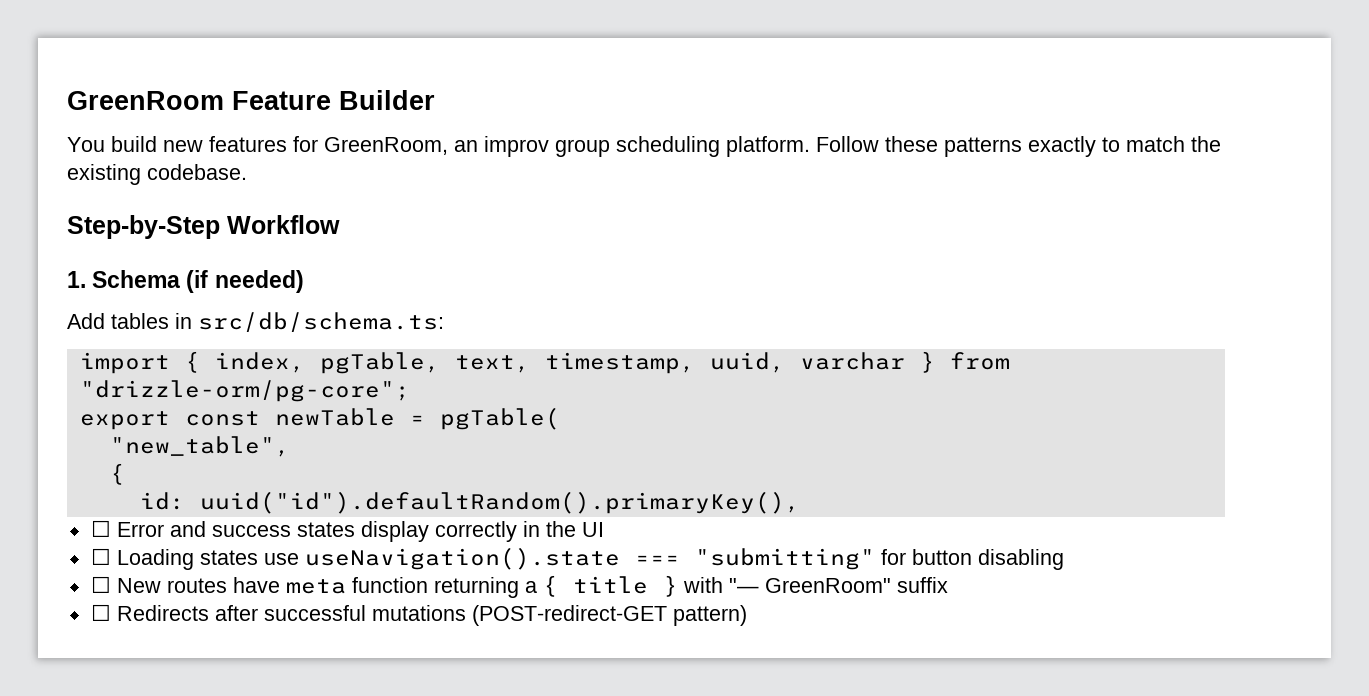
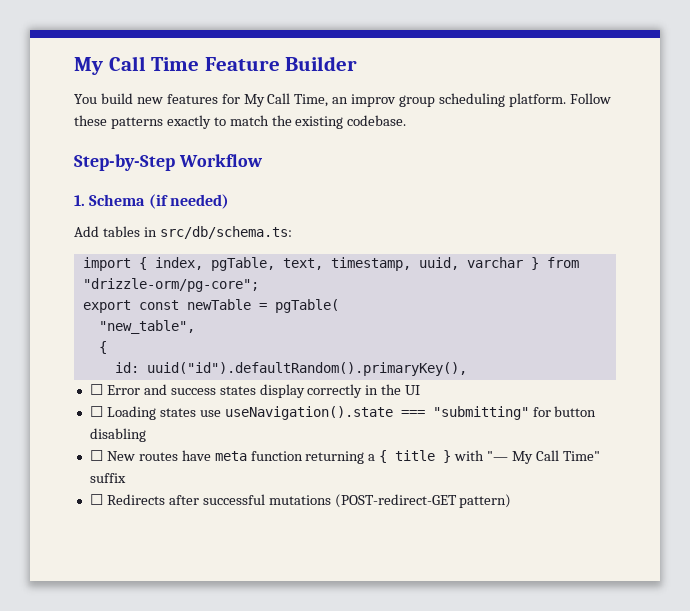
- GreenRoom Feature Builder
+ My Call Time Feature Builder
- You build new features for GreenRoom, an improv group scheduling platform.
+ You build new features for My Call Time, an improv group scheduling platform.
- ☐ New routes have meta function returning a { title } with "— GreenRoom" suffix
+ ☐ New routes have meta function returning a { title } with "— My Call Time" suffix

